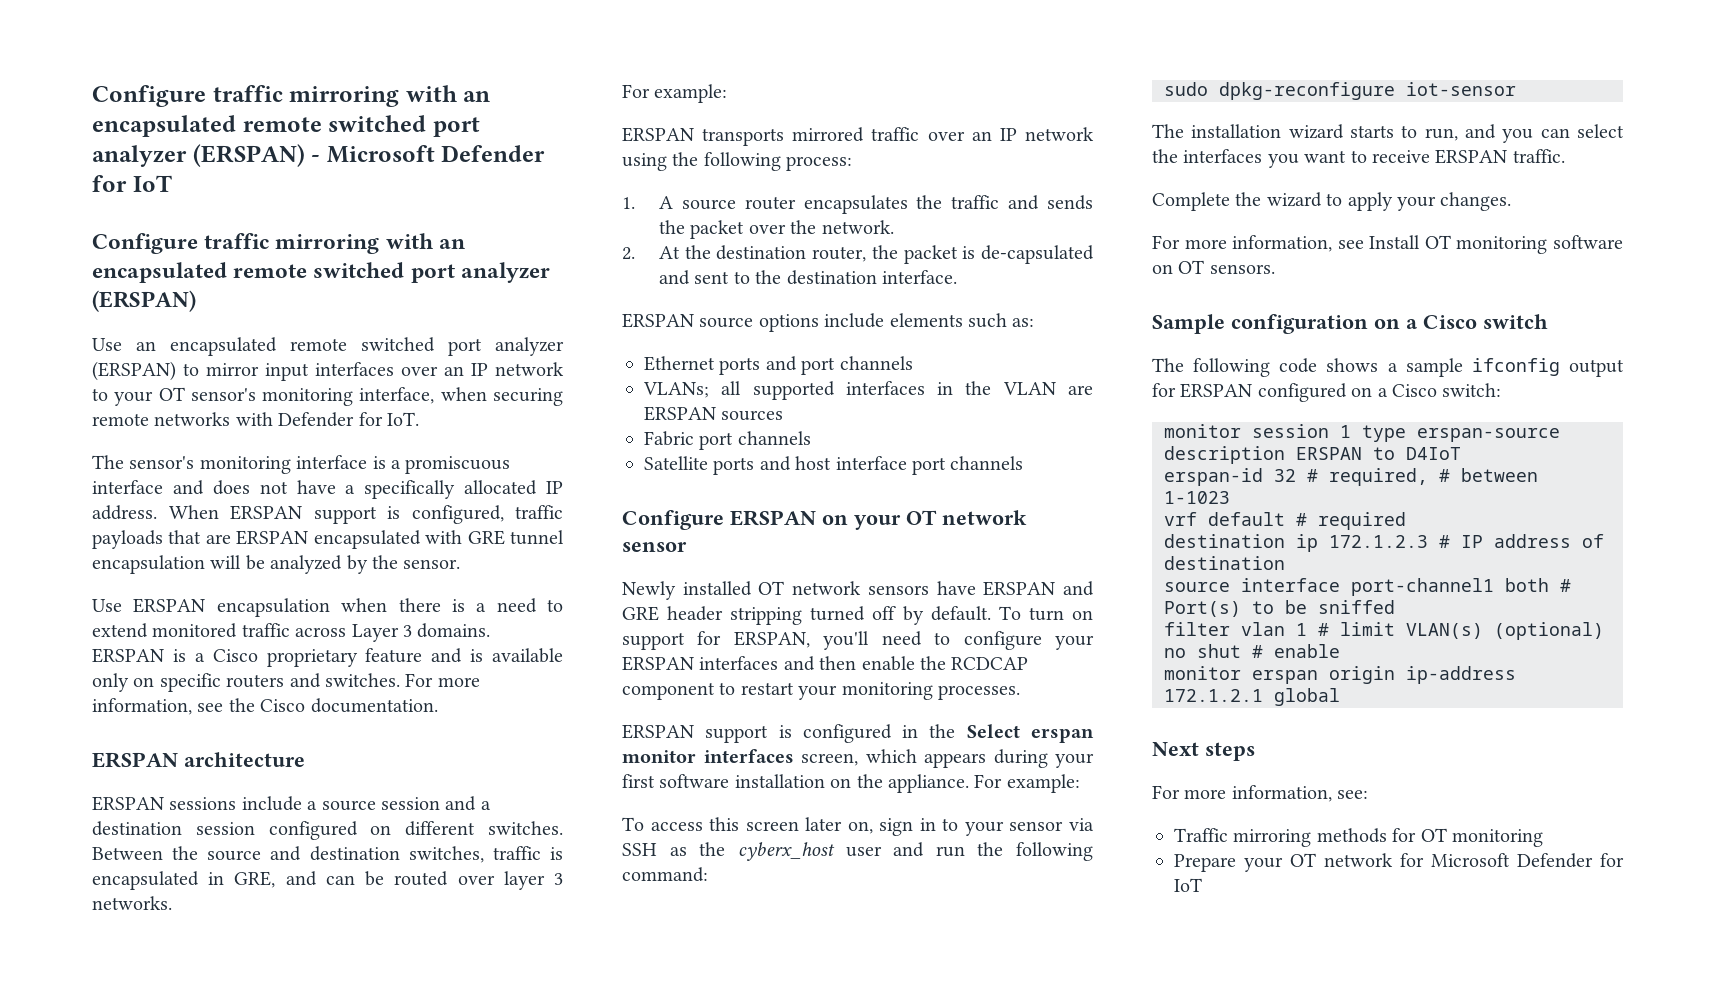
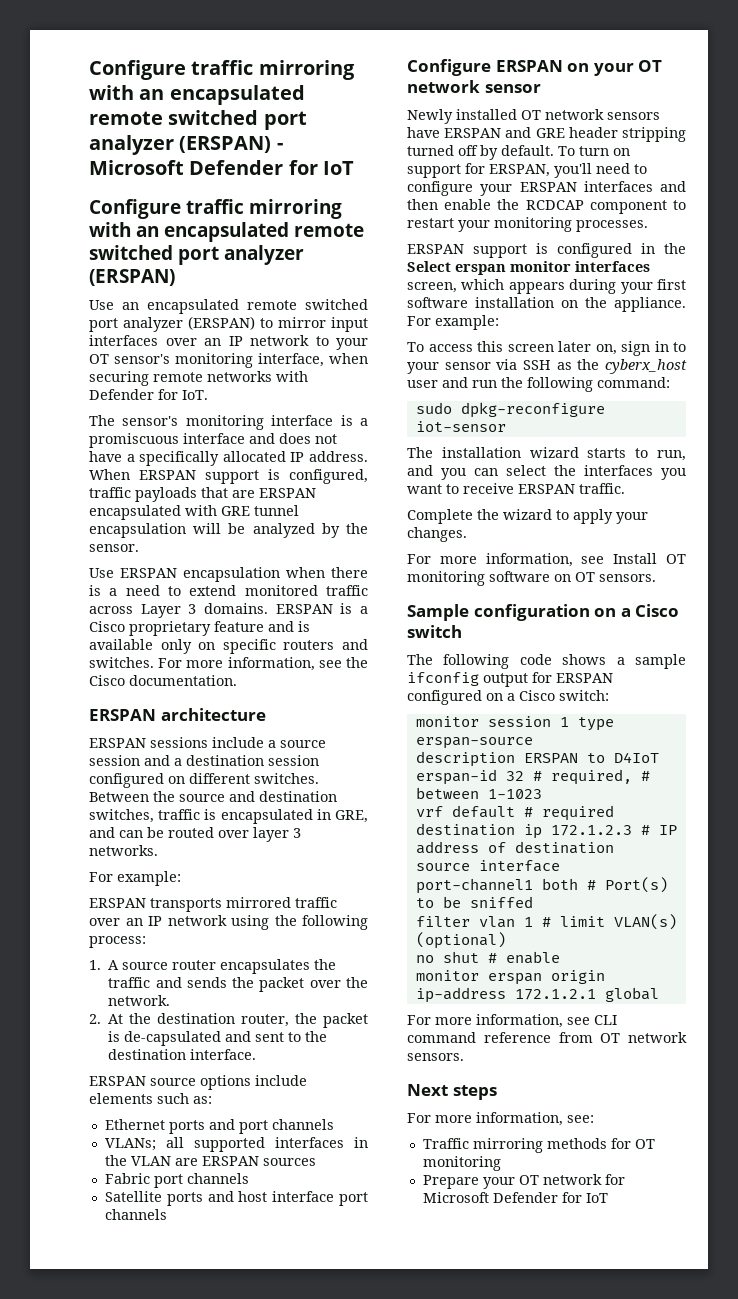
+ For more information, see CLI command reference from OT network sensors.

